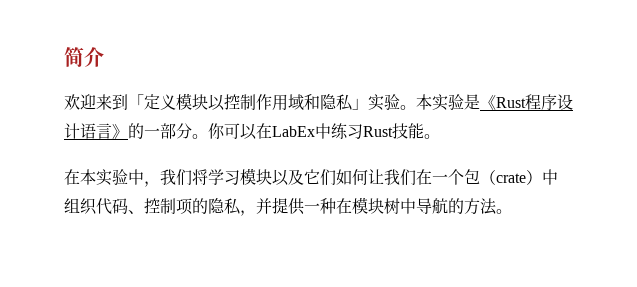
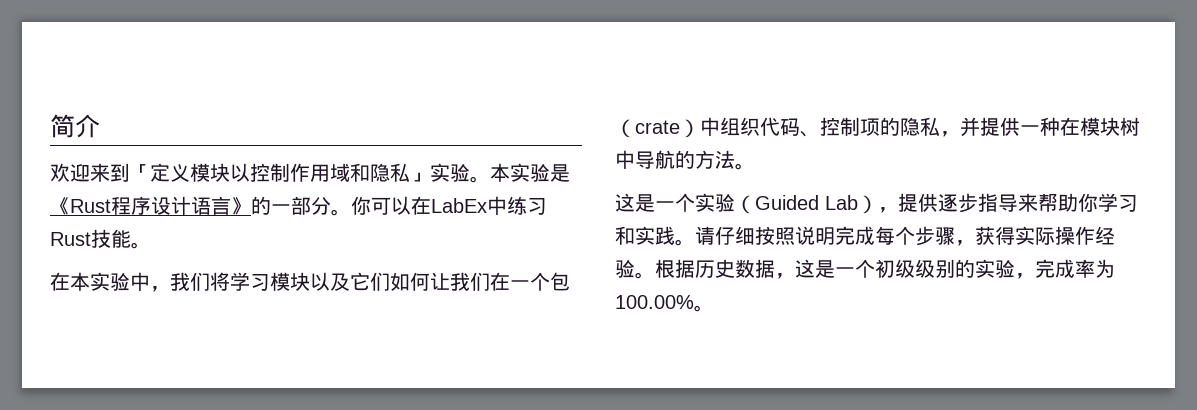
+ 这是一个实验（Guided Lab），提供逐步指导来帮助你学习和实践。请仔细按照说明完成每个步骤，获得实际操作经验。根据历史数据，这是一个初级级别的实验，完成率为100.00%。

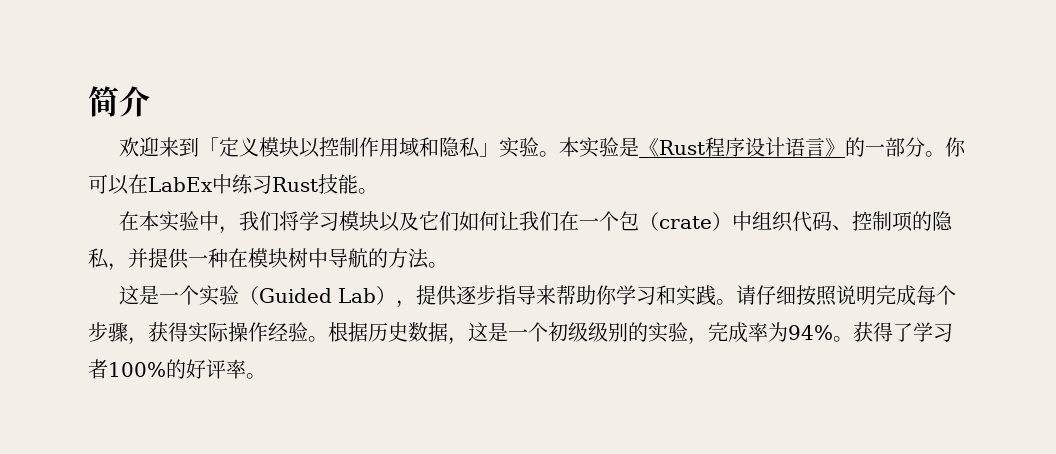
- 根据历史数据，这是一个初级级别的实验，完成率为100.00%。
+ 根据历史数据，这是一个初级级别的实验，完成率为94%。获得了学习者100%的好评率。

